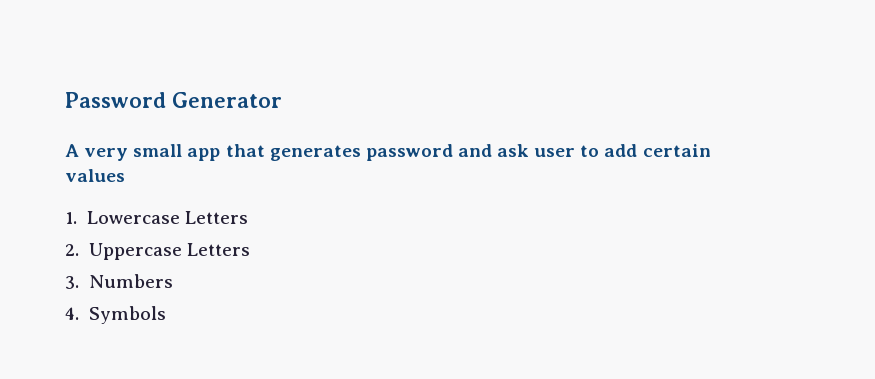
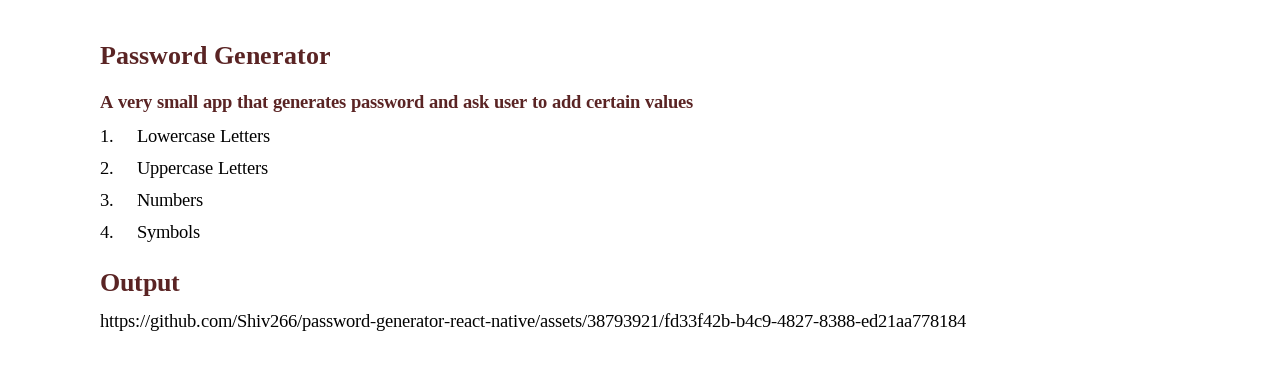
+ Output
+ https://github.com/Shiv266/password-generator-react-native/assets/38793921/fd33f42b-b4c9-4827-8388-ed21aa778184

